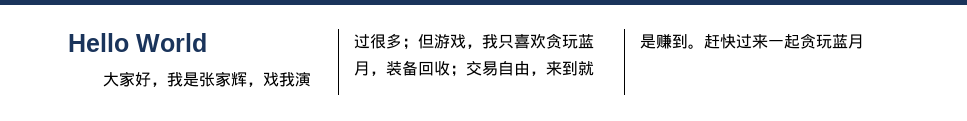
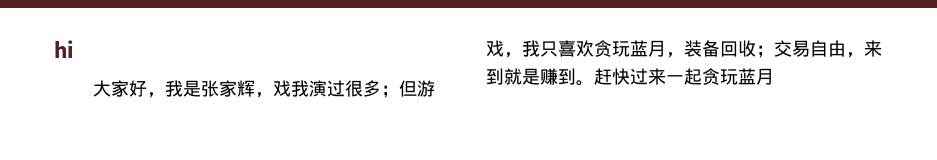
- Hello World
+ hi

